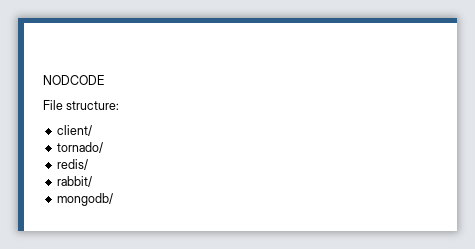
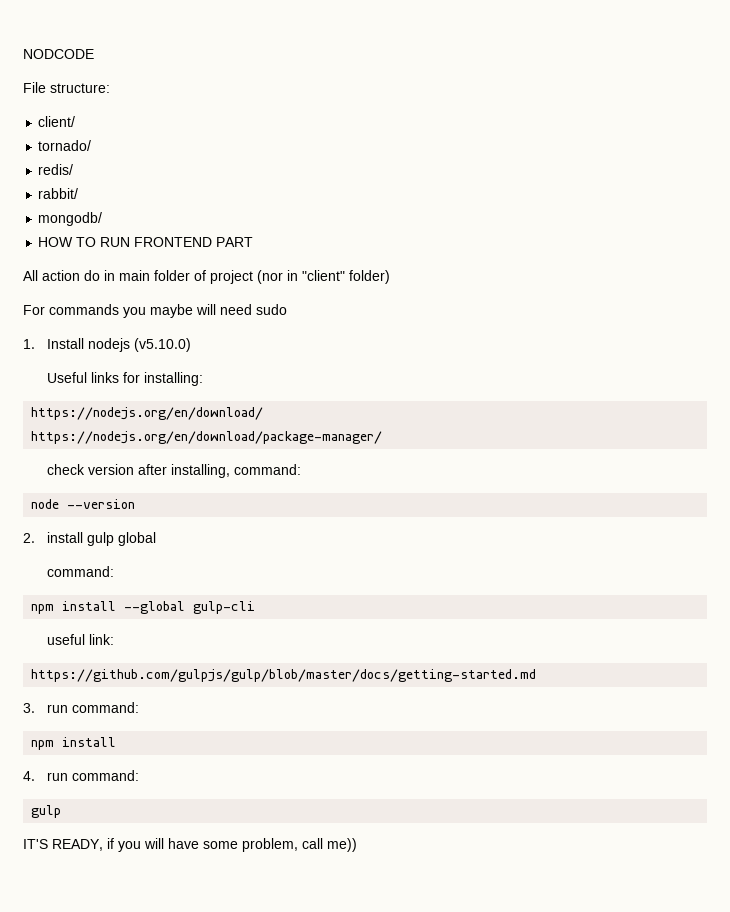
+ HOW TO RUN FRONTEND PART
+ All action do in main folder of project (nor in "client" folder)
+ For commands you maybe will need sudo
+ 1. Install nodejs (v5.10.0)
+ Useful links for installing:
+ https://nodejs.org/en/download/
+ https://nodejs.org/en/download/package-manager/
+ check version after installing, command:
+ node --version
+ 2. install gulp global
+ command:
+ npm install --global gulp-cli
+ useful link:
+ https://github.com/gulpjs/gulp/blob/master/docs/getting-started.md
+ 3. run command:
+ npm install
+ 4. run command:
+ gulp
+ IT'S READY, if you will have some problem, call me))

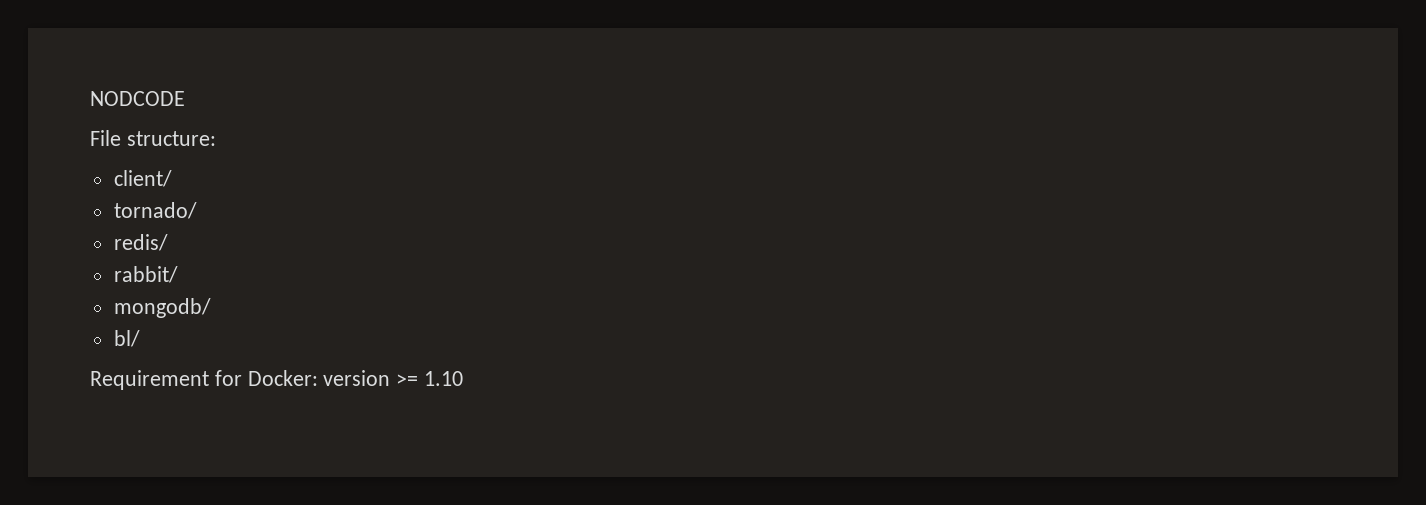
- HOW TO RUN FRONTEND PART
- All action do in main folder of project (nor in "client" folder)
- For commands you maybe will need sudo
- 1. Install nodejs (v5.10.0)
- Useful links for installing:
- https://nodejs.org/en/download/
- https://nodejs.org/en/download/package-manager/
- check version after installing, command:
- node --version
- 2. install gulp global
- command:
- npm install --global gulp-cli
- useful link:
- https://github.com/gulpjs/gulp/blob/master/docs/getting-started.md
- 3. run command:
- npm install
- 4. run command:
- gulp
- IT'S READY, if you will have some problem, call me))
+ bl/
+ Requirement for Docker: version >= 1.10

